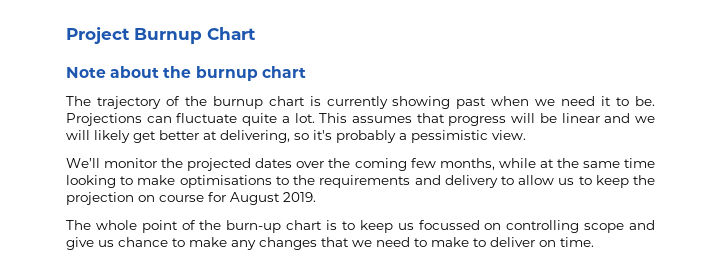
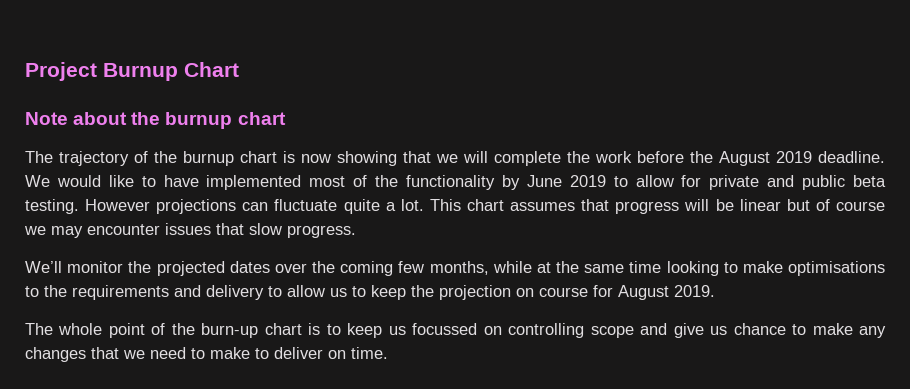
- The trajectory of the burnup chart is currently showing past when we need it to be. Projections can fluctuate quite a lot.
+ The trajectory of the burnup chart is now showing that we will complete the work before the August 2019 deadline. We would like to have implemented most of the functionality by June 2019 to allow for private and public beta testing. However projections can fluctuate quite a lot.
- This assumes that progress will be linear and we will likely get better at delivering, so it's probably a pessimistic view.
+ This chart assumes that progress will be linear but of course we may encounter issues that slow progress.

